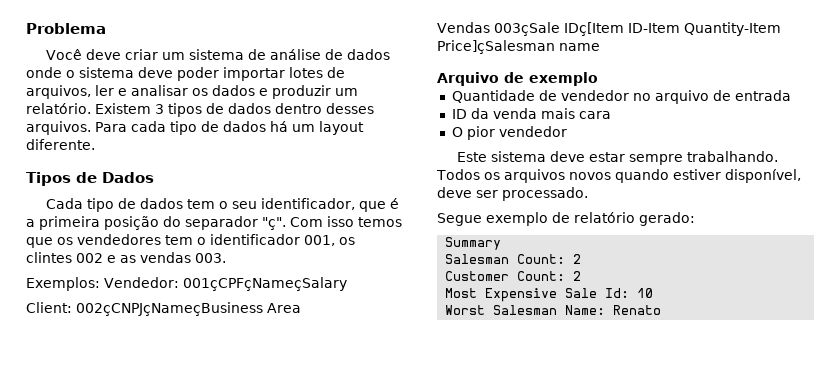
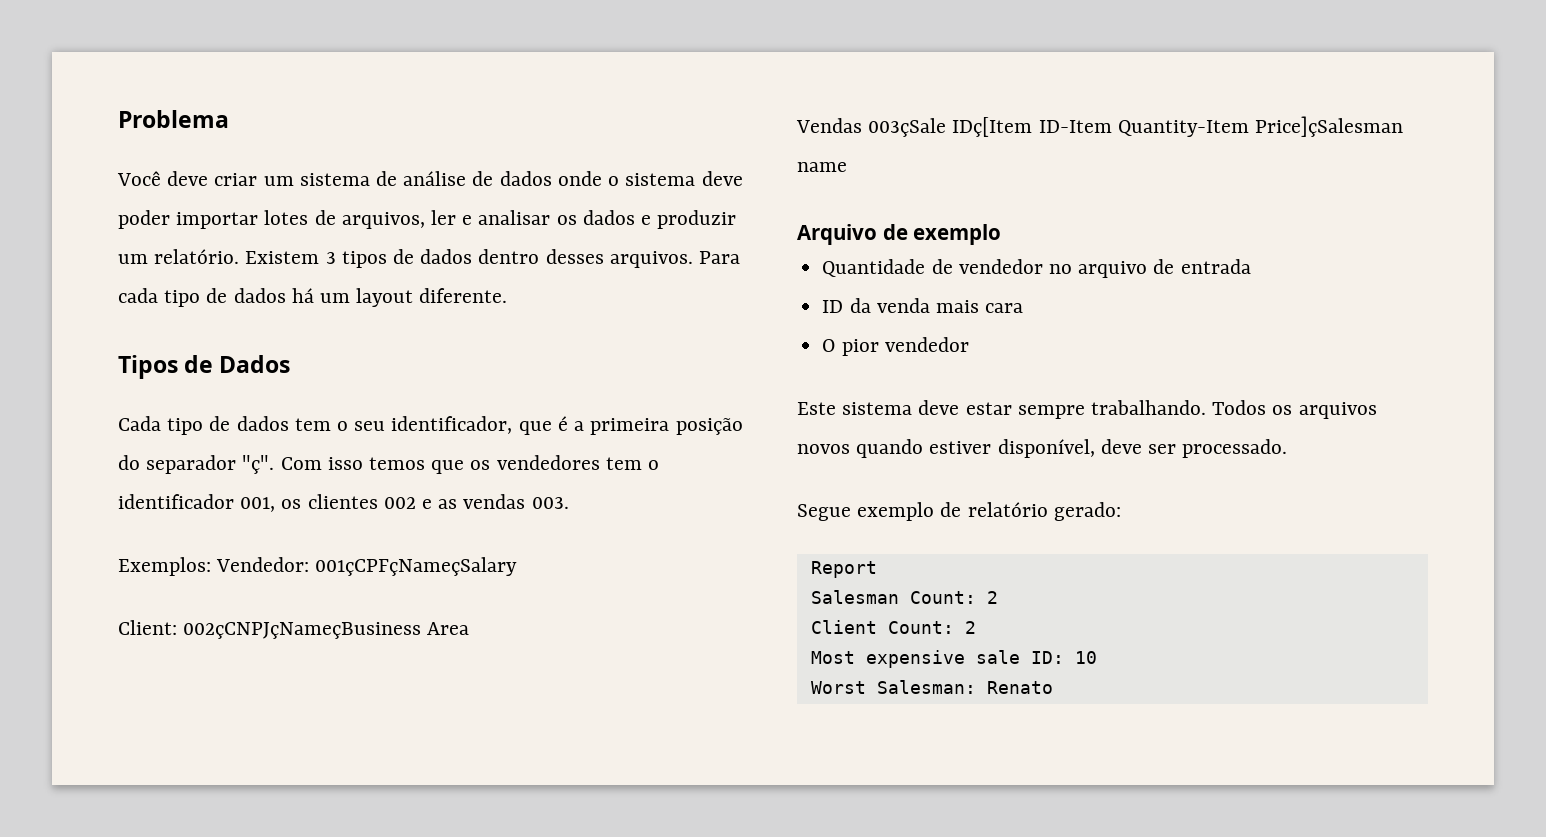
- Com isso temos que os vendedores tem o identificador 001, os clintes 002 e as vendas 003.
+ Com isso temos que os vendedores tem o identificador 001, os clientes 002 e as vendas 003.
- Summary
+ Report
- Customer Count: 2
+ Client Count: 2
- Most Expensive Sale Id: 10
+ Most expensive sale ID: 10
- Worst Salesman Name: Renato
+ Worst Salesman: Renato

